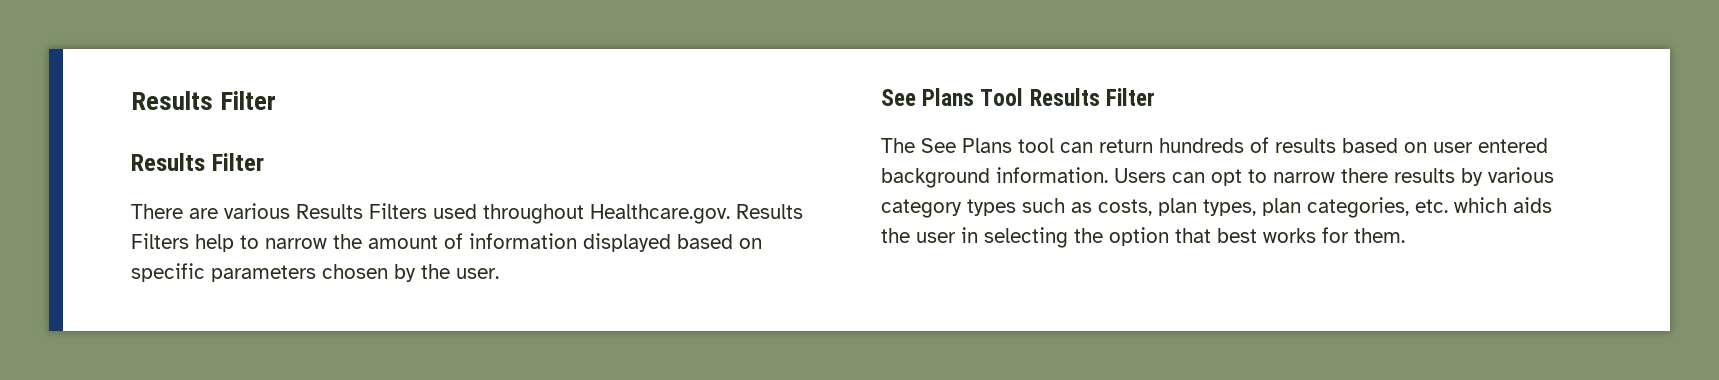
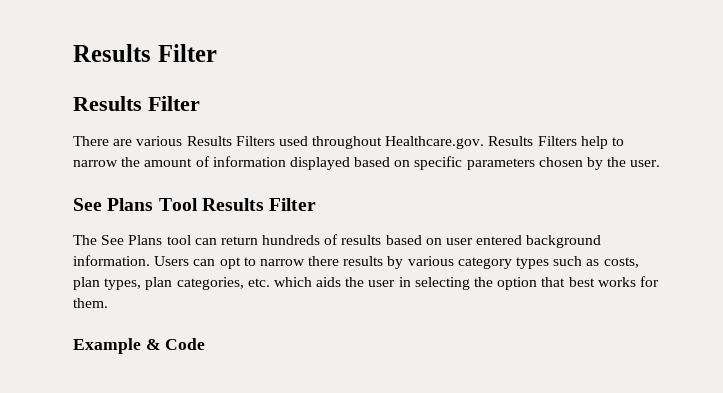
+ Example & Code

